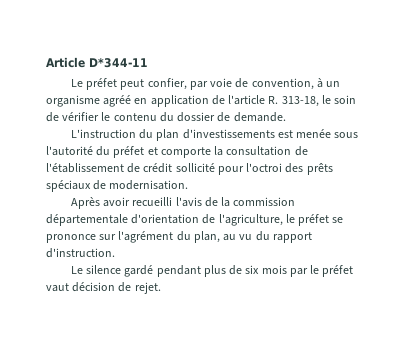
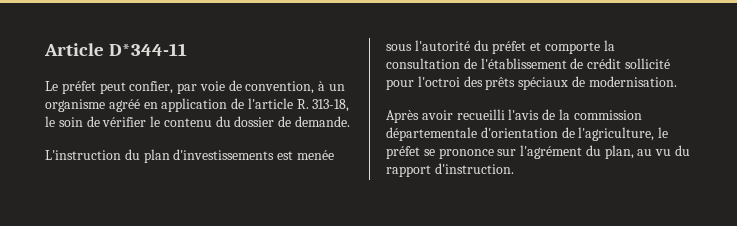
- Le silence gardé pendant plus de six mois par le préfet vaut décision de rejet.

